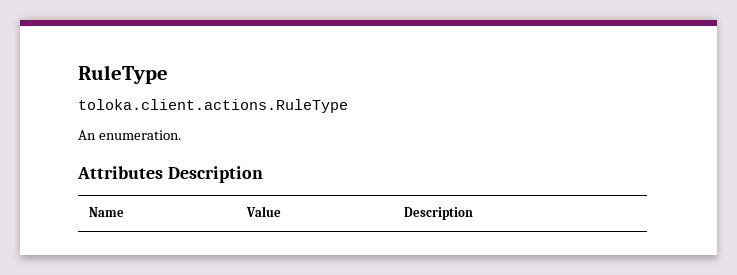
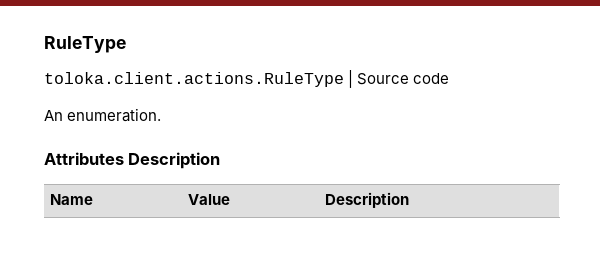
- toloka.client.actions.RuleType
+ toloka.client.actions.RuleType | Source code

